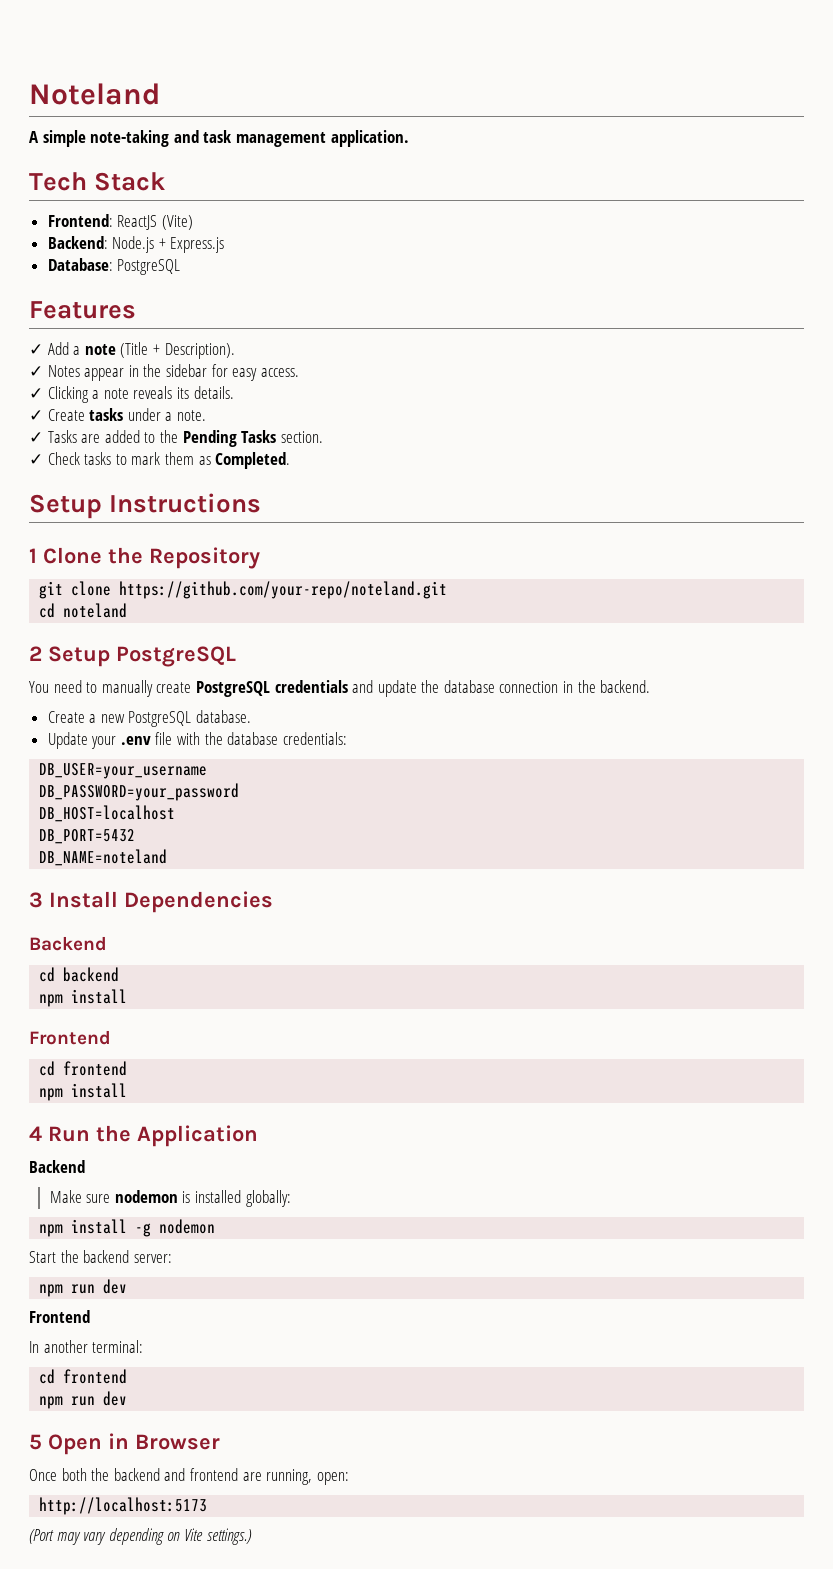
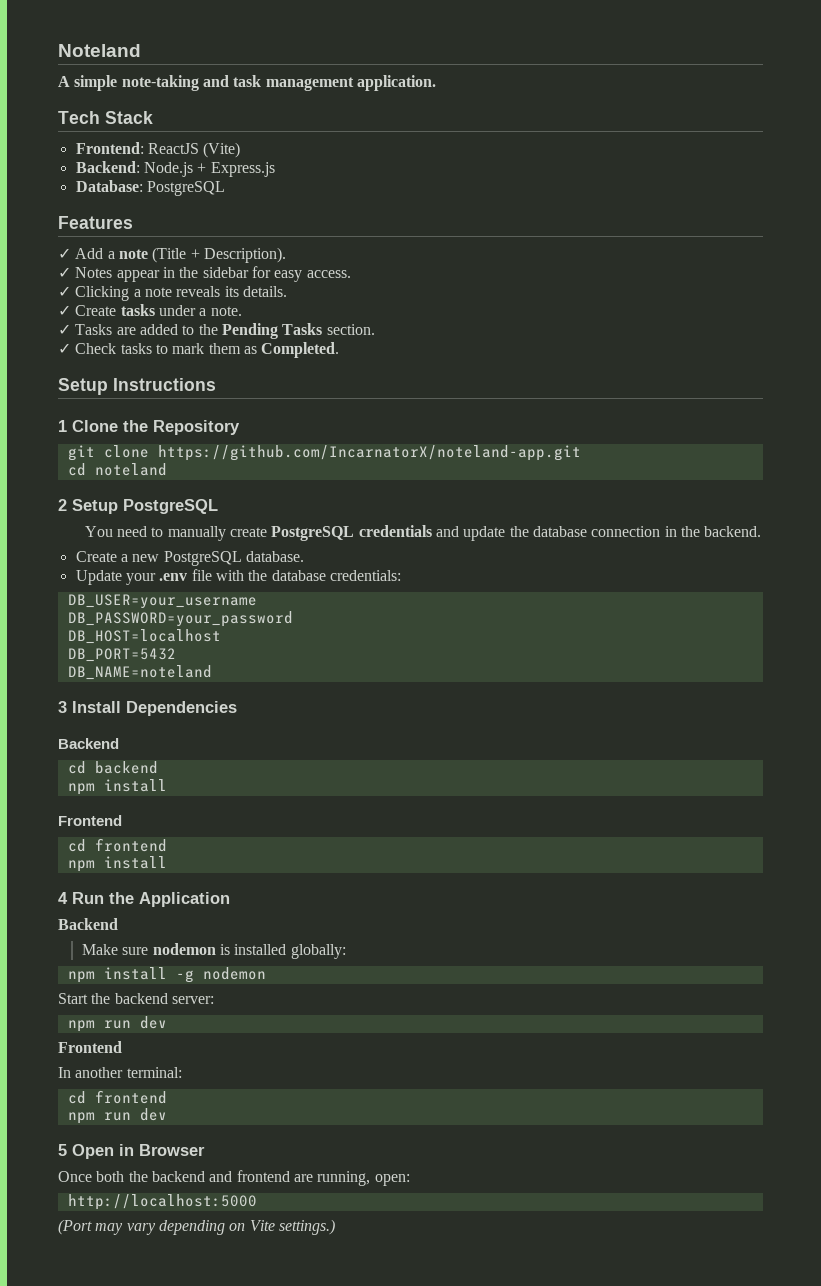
- git clone https://github.com/your-repo/noteland.git
+ git clone https://github.com/IncarnatorX/noteland-app.git
- http://localhost:5173
+ http://localhost:5000

